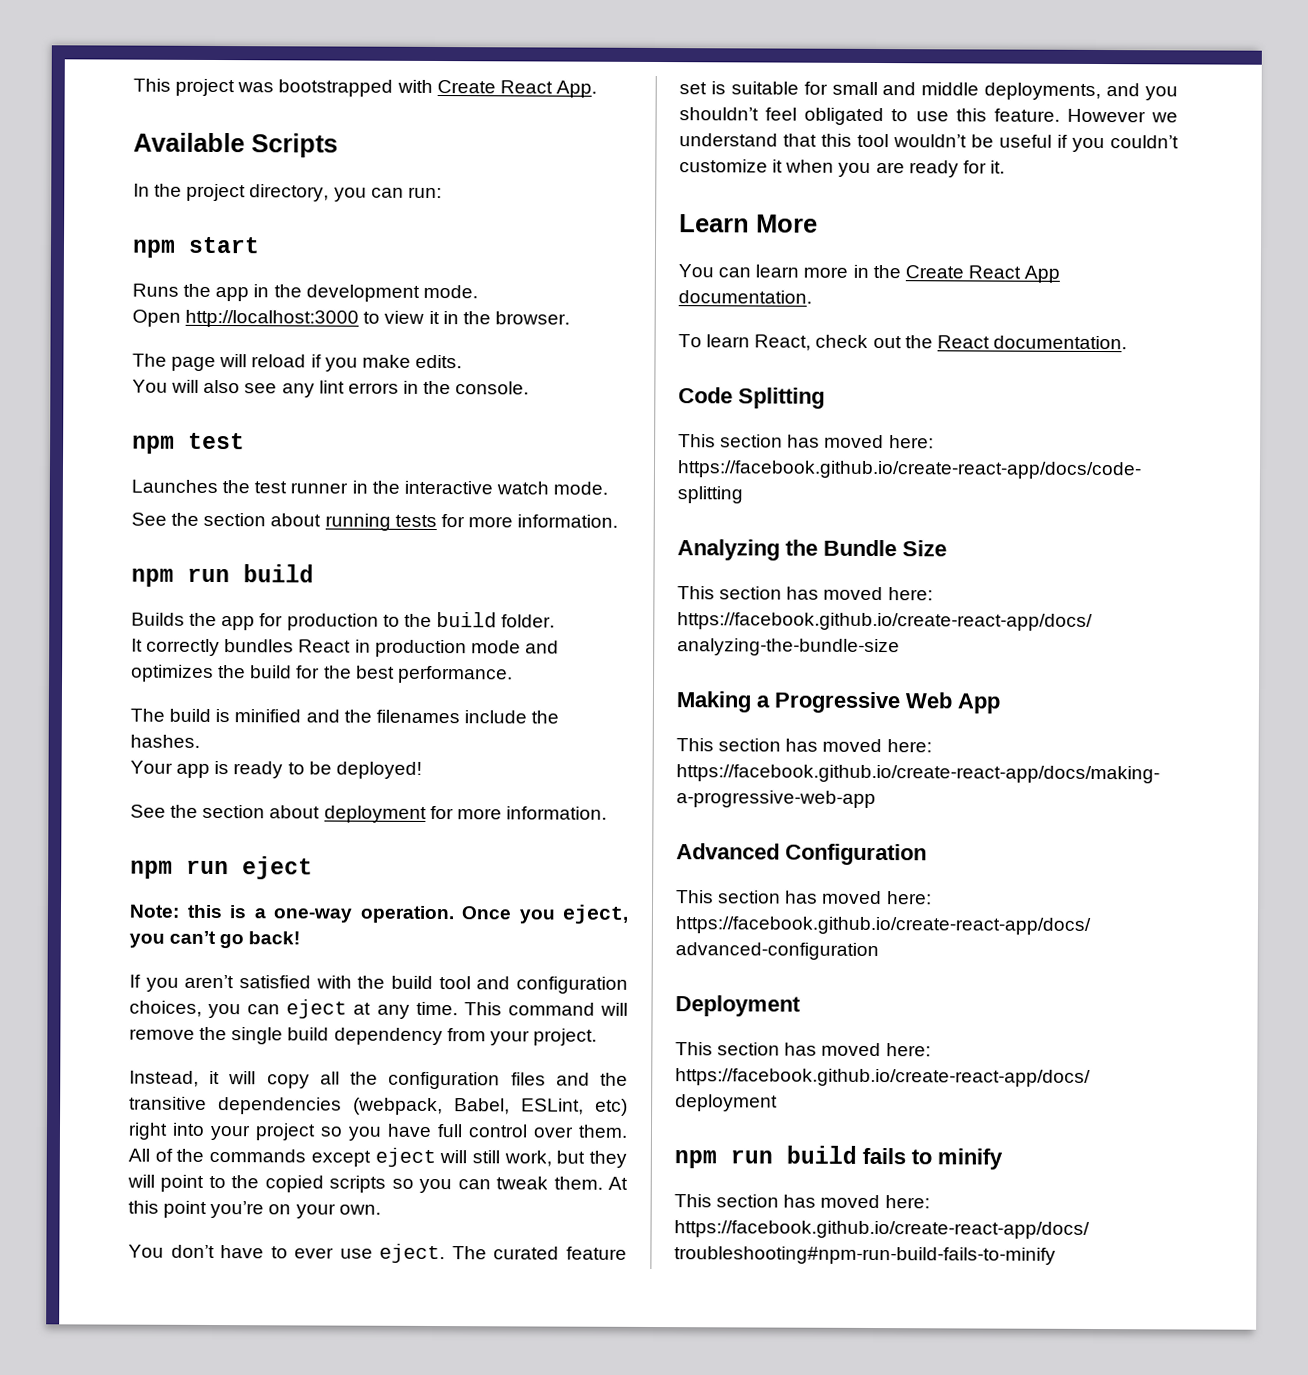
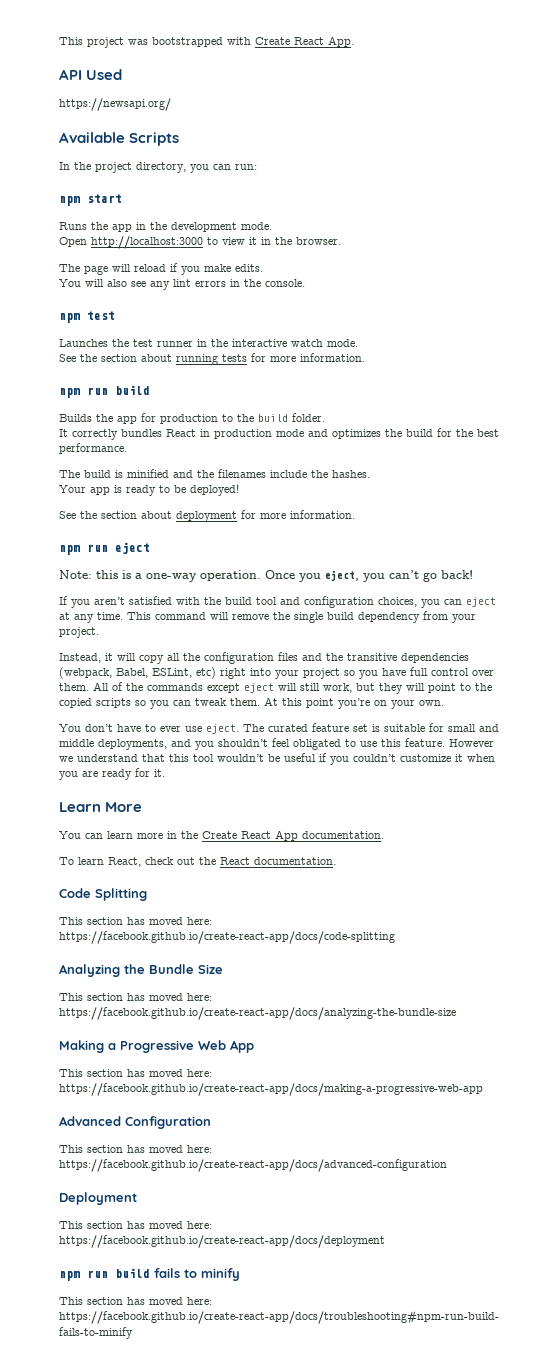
+ API Used
+ https://newsapi.org/

